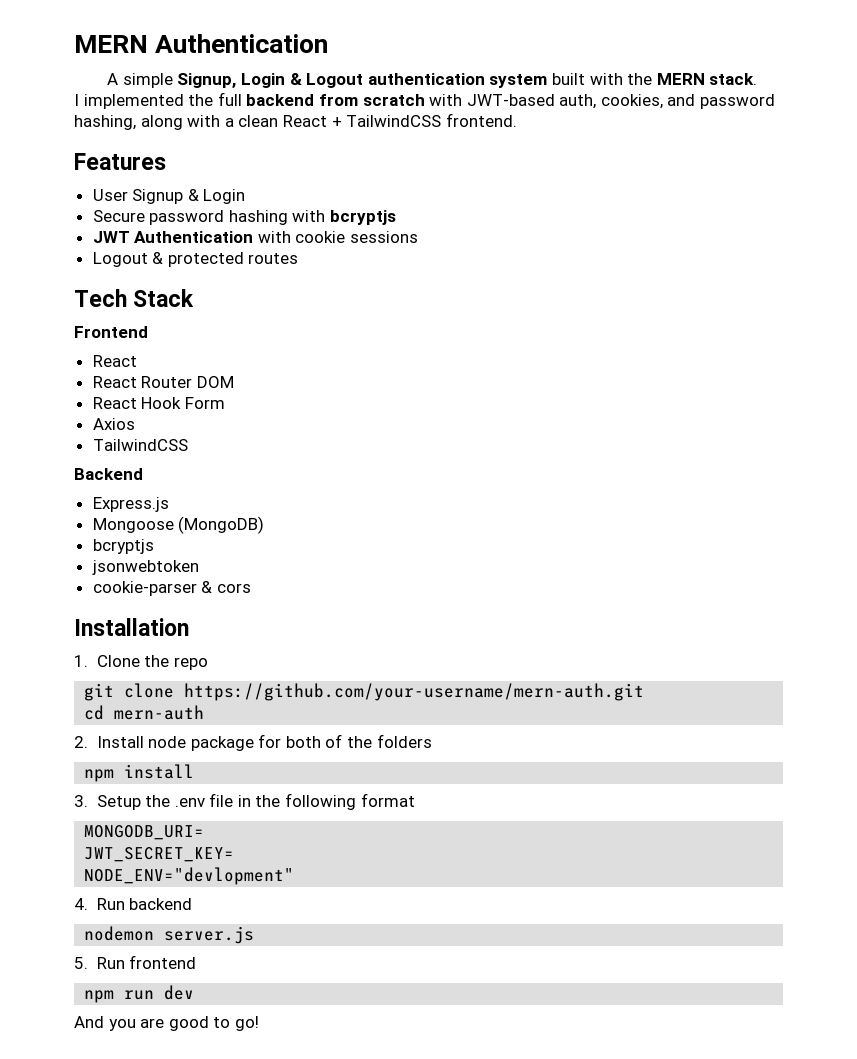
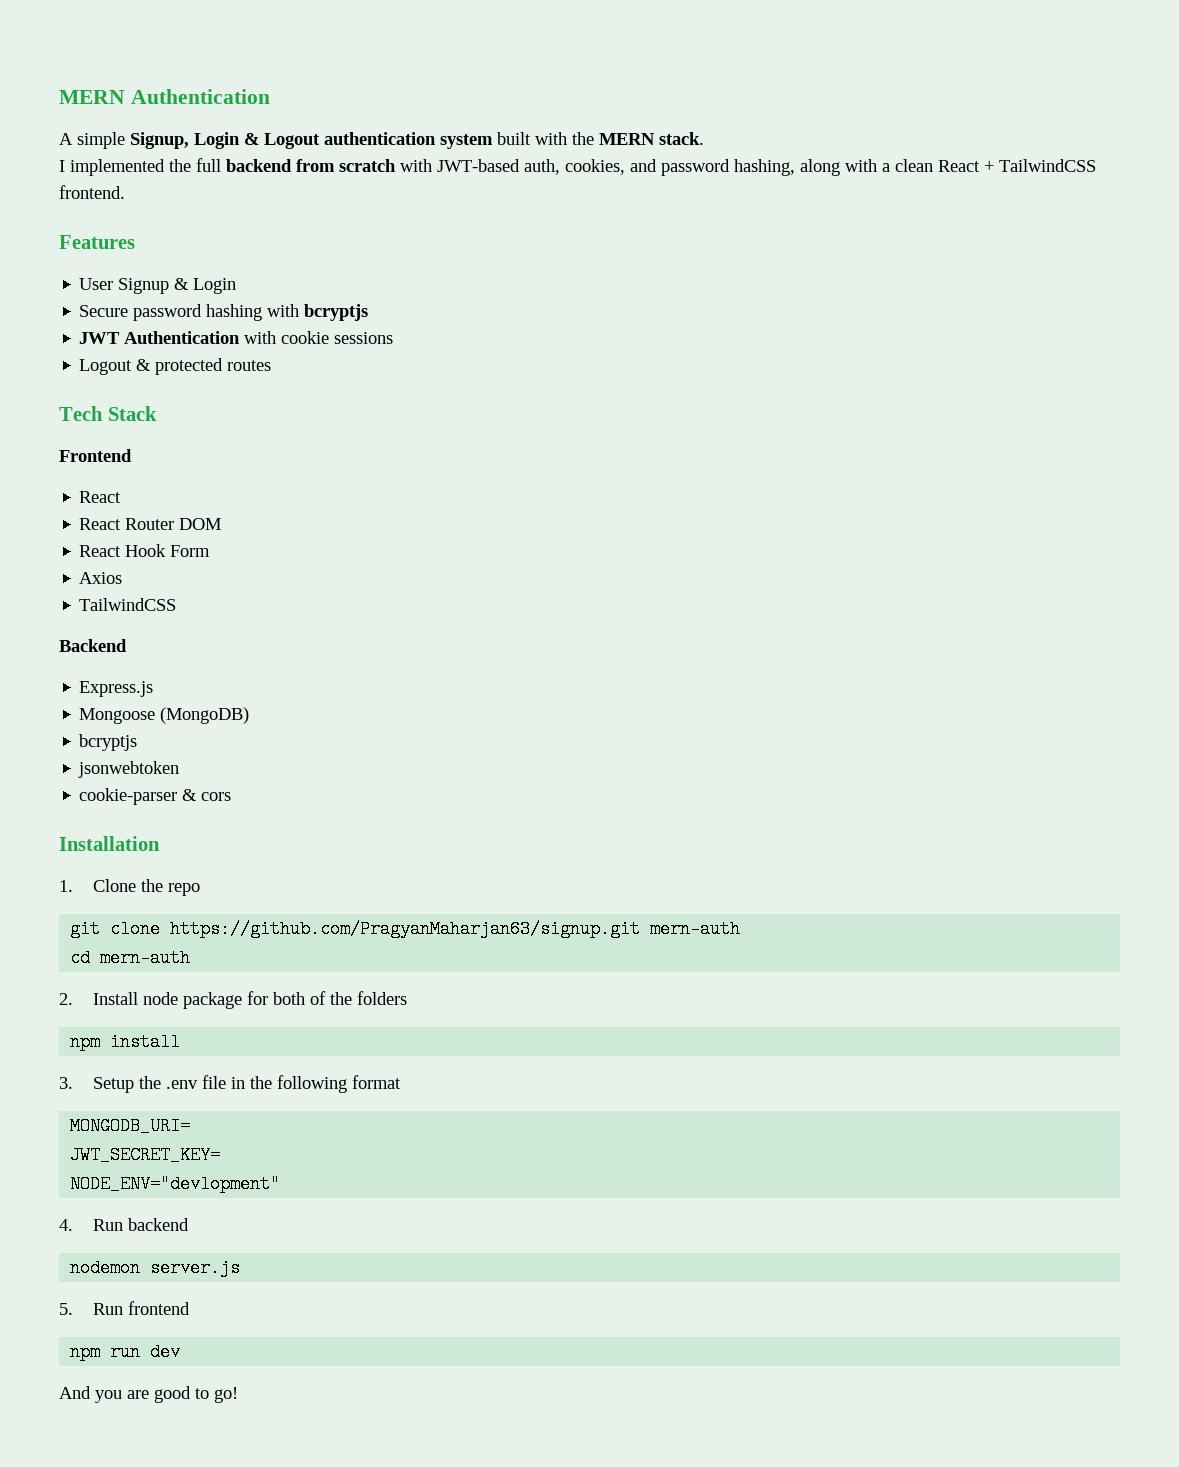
- git clone https://github.com/your-username/mern-auth.git
+ git clone https://github.com/PragyanMaharjan63/signup.git mern-auth

